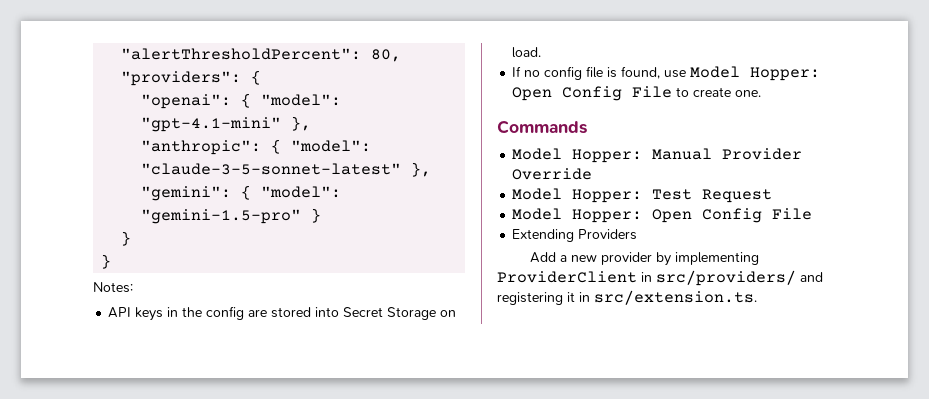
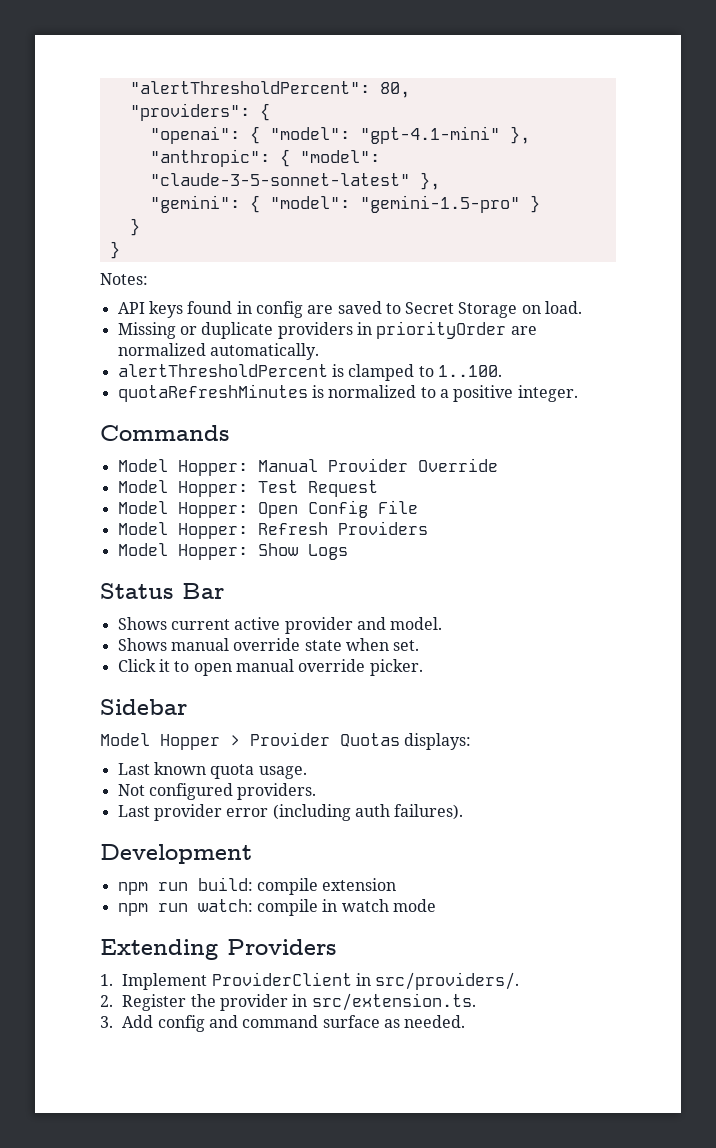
- API keys in the config are stored into Secret Storage on load.
- If no config file is found, use Model Hopper: Open Config File to create one.
+ API keys found in config are saved to Secret Storage on load.
+ Missing or duplicate providers in priorityOrder are normalized automatically.
+ alertThresholdPercent is clamped to 1..100.
+ quotaRefreshMinutes is normalized to a positive integer.
+ Model Hopper: Refresh Providers
+ Model Hopper: Show Logs
+ Status Bar
+ Shows current active provider and model.
+ Shows manual override state when set.
+ Click it to open manual override picker.
+ Sidebar
+ Model Hopper > Provider Quotas displays:
+ Last known quota usage.
+ Not configured providers.
+ Last provider error (including auth failures).
+ Development
+ npm run build: compile extension
+ npm run watch: compile in watch mode
  Extending Providers
- Add a new provider by implementing ProviderClient in src/providers/ and registering it in src/extension.ts.
+ 1. Implement ProviderClient in src/providers/.
+ 2. Register the provider in src/extension.ts.
+ 3. Add config and command surface as needed.

